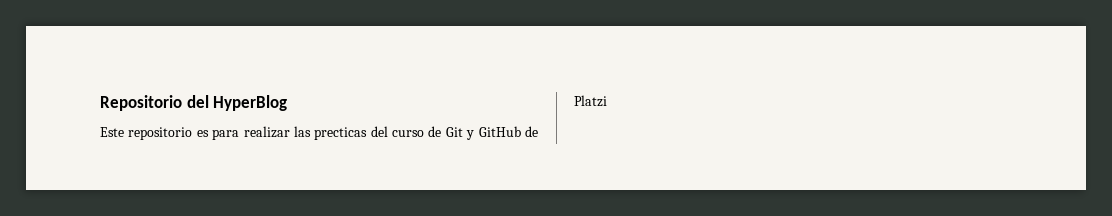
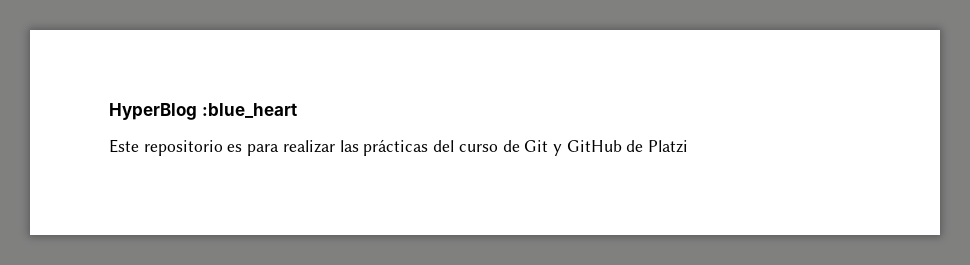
- Repositorio del HyperBlog
+ HyperBlog :blue_heart
- Este repositorio es para realizar las precticas del curso de Git y GitHub de Platzi
+ Este repositorio es para realizar las prácticas del curso de Git y GitHub de Platzi

